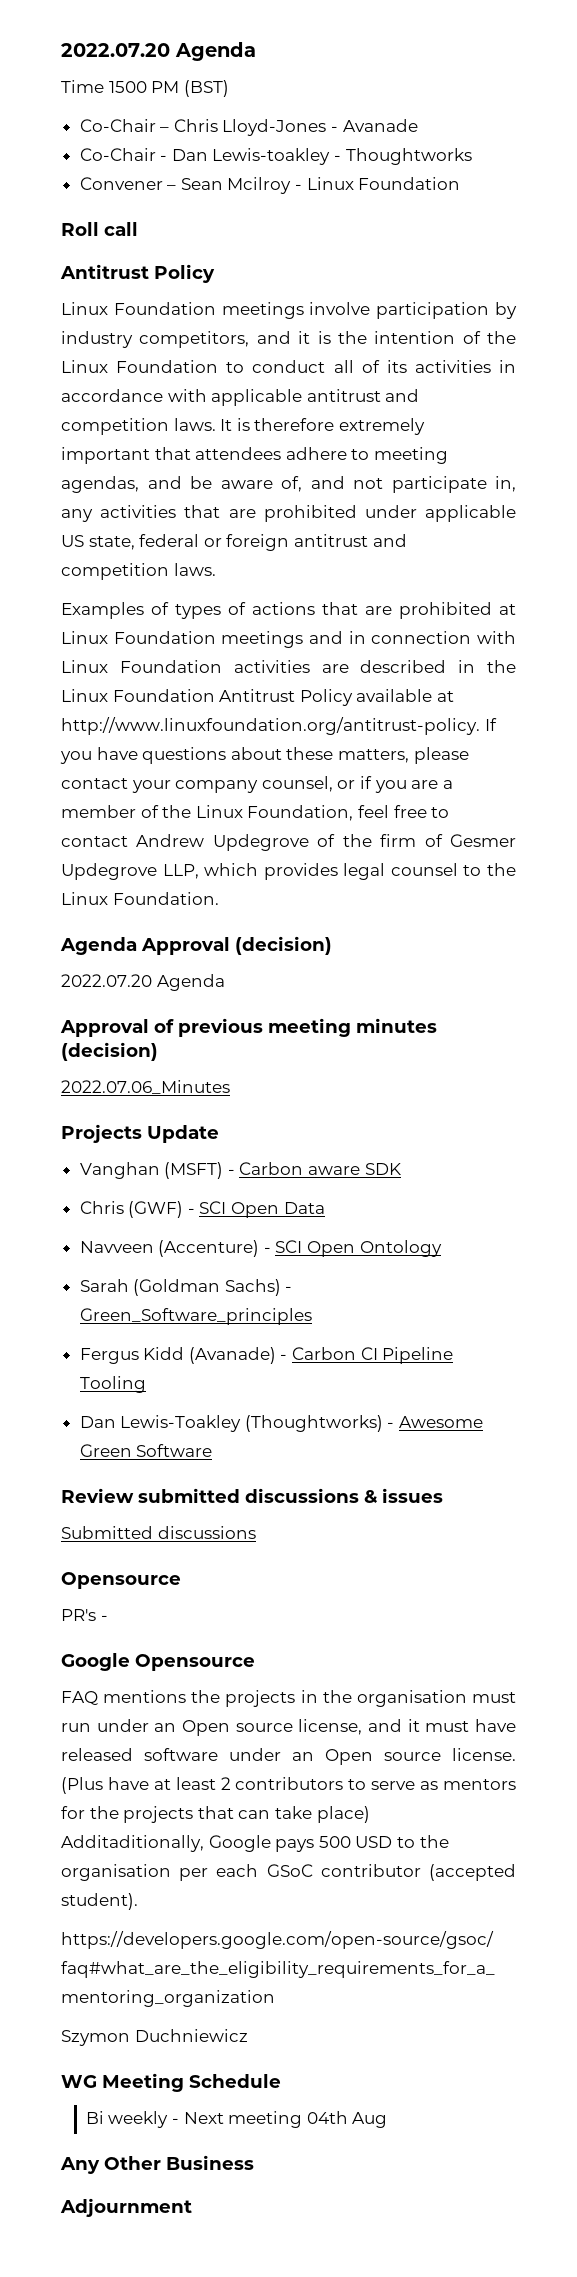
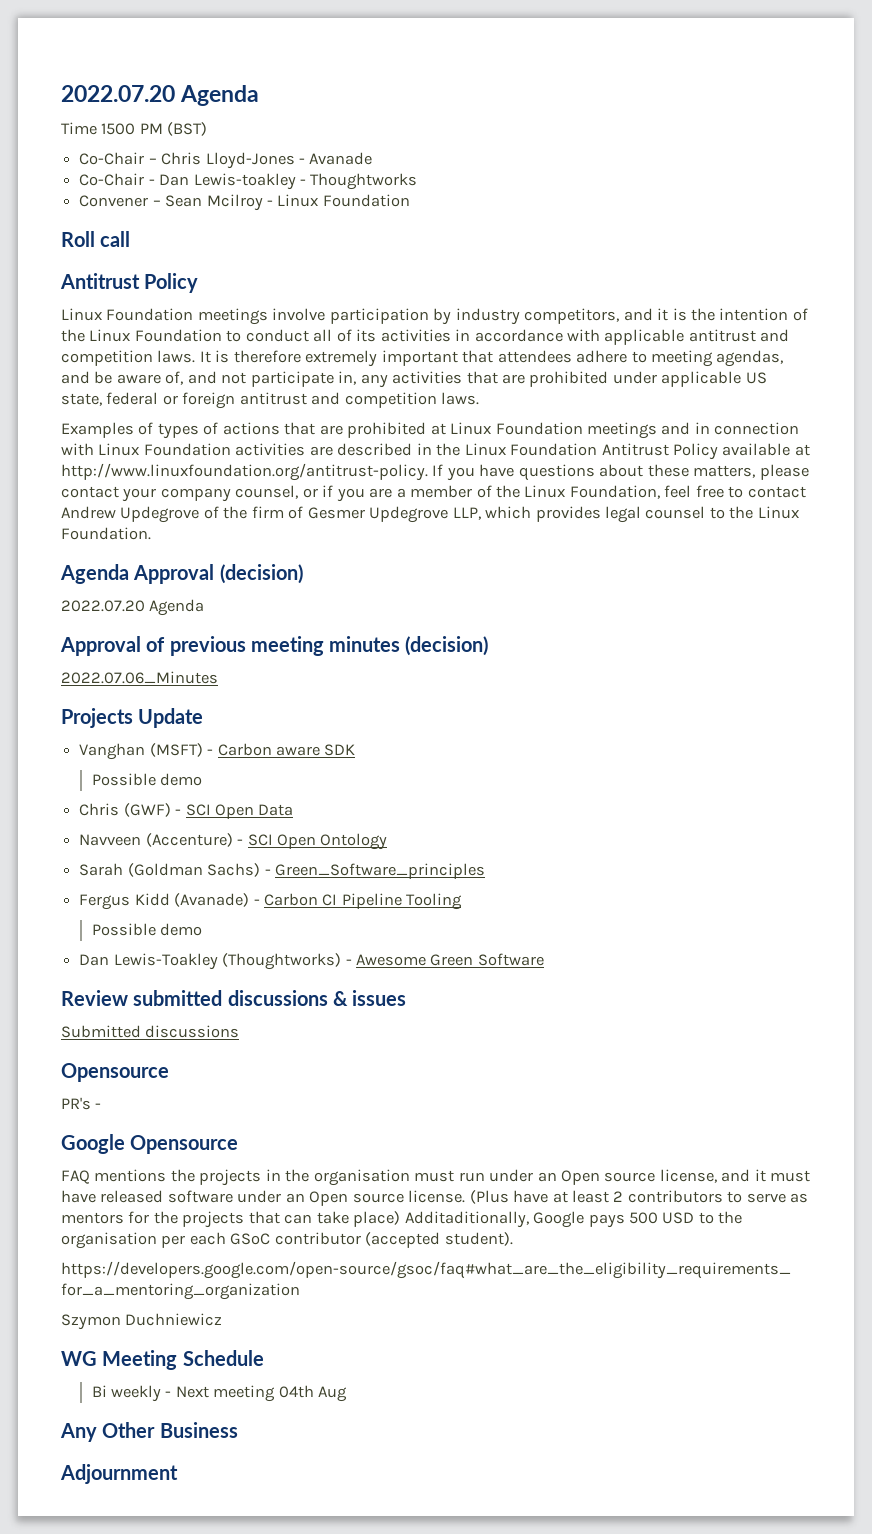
  Vanghan (MSFT) - Carbon aware SDK
+ Possible demo
  Fergus Kidd (Avanade) - Carbon CI Pipeline Tooling
+ Possible demo

